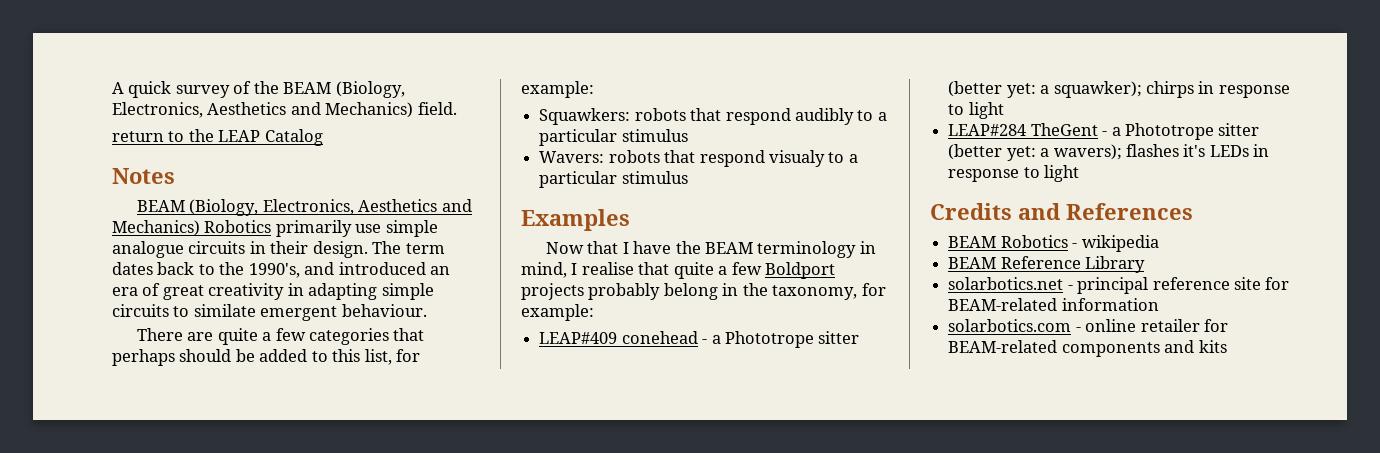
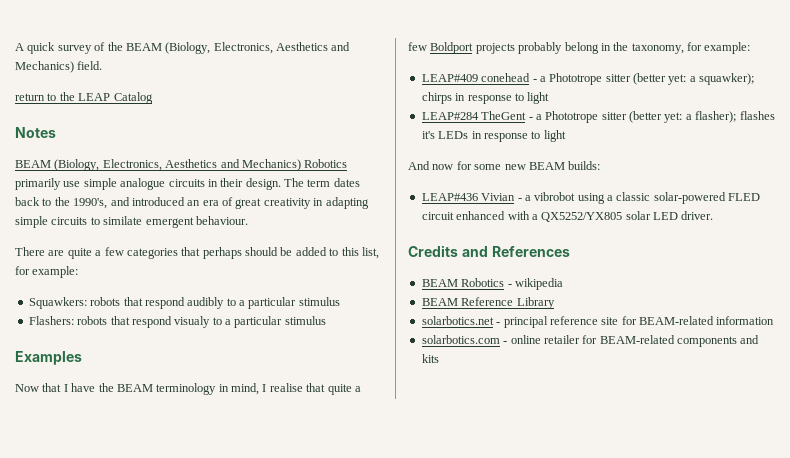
- Wavers: robots that respond visualy to a particular stimulus
+ Flashers: robots that respond visualy to a particular stimulus
- LEAP#284 TheGent - a Phototrope sitter (better yet: a wavers); flashes it's LEDs in response to light
+ LEAP#284 TheGent - a Phototrope sitter (better yet: a flasher); flashes it's LEDs in response to light
+ And now for some new BEAM builds:
+ LEAP#436 Vivian - a vibrobot using a classic solar-powered FLED circuit enhanced with a QX5252/YX805 solar LED driver.

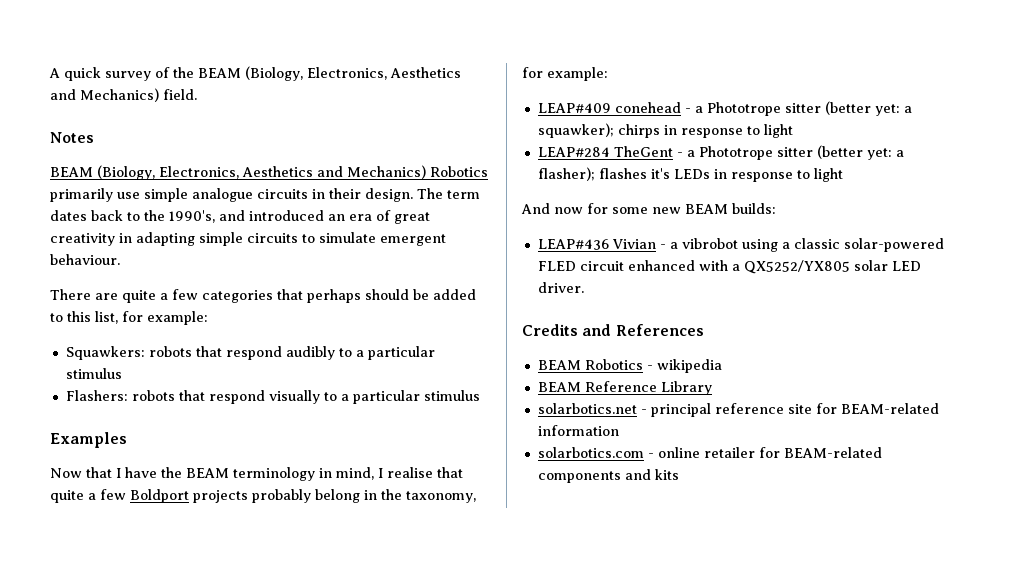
- return to the LEAP Catalog
- The term dates back to the 1990's, and introduced an era of great creativity in adapting simple circuits to similate emergent behaviour.
+ The term dates back to the 1990's, and introduced an era of great creativity in adapting simple circuits to simulate emergent behaviour.
- Flashers: robots that respond visualy to a particular stimulus
+ Flashers: robots that respond visually to a particular stimulus

